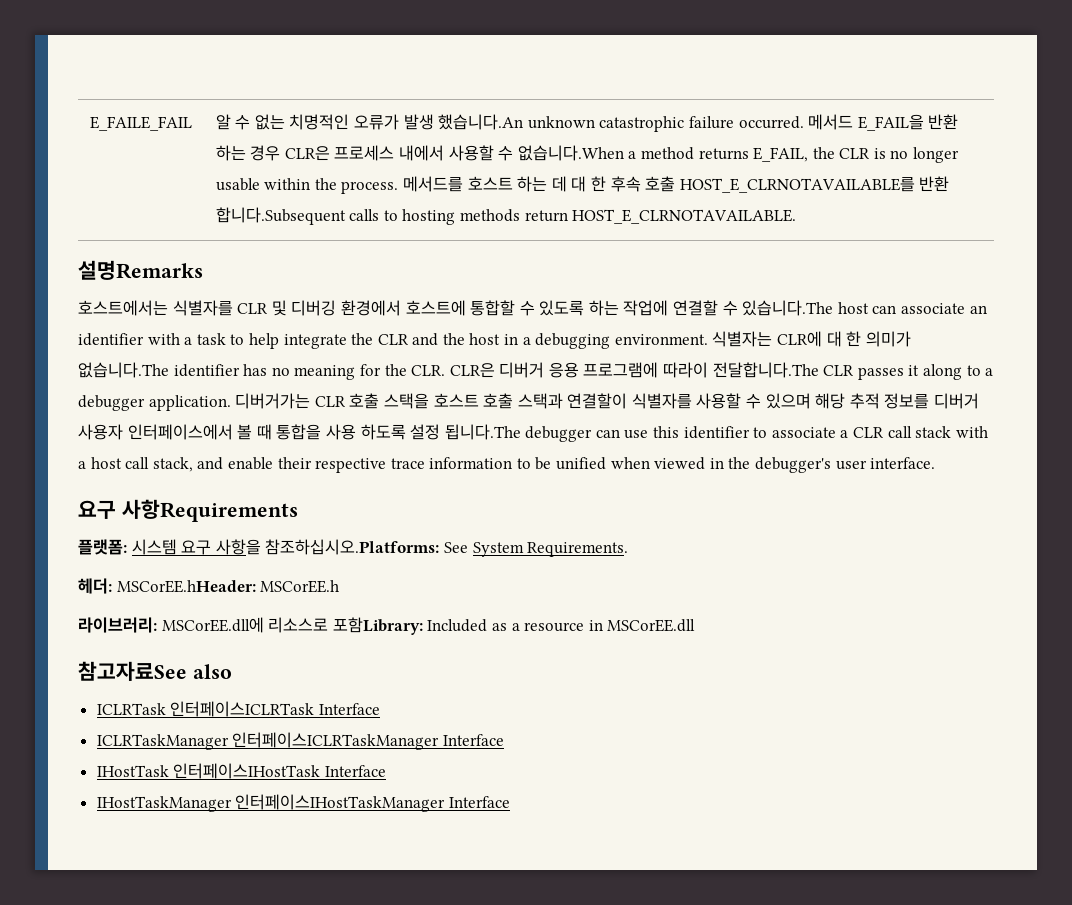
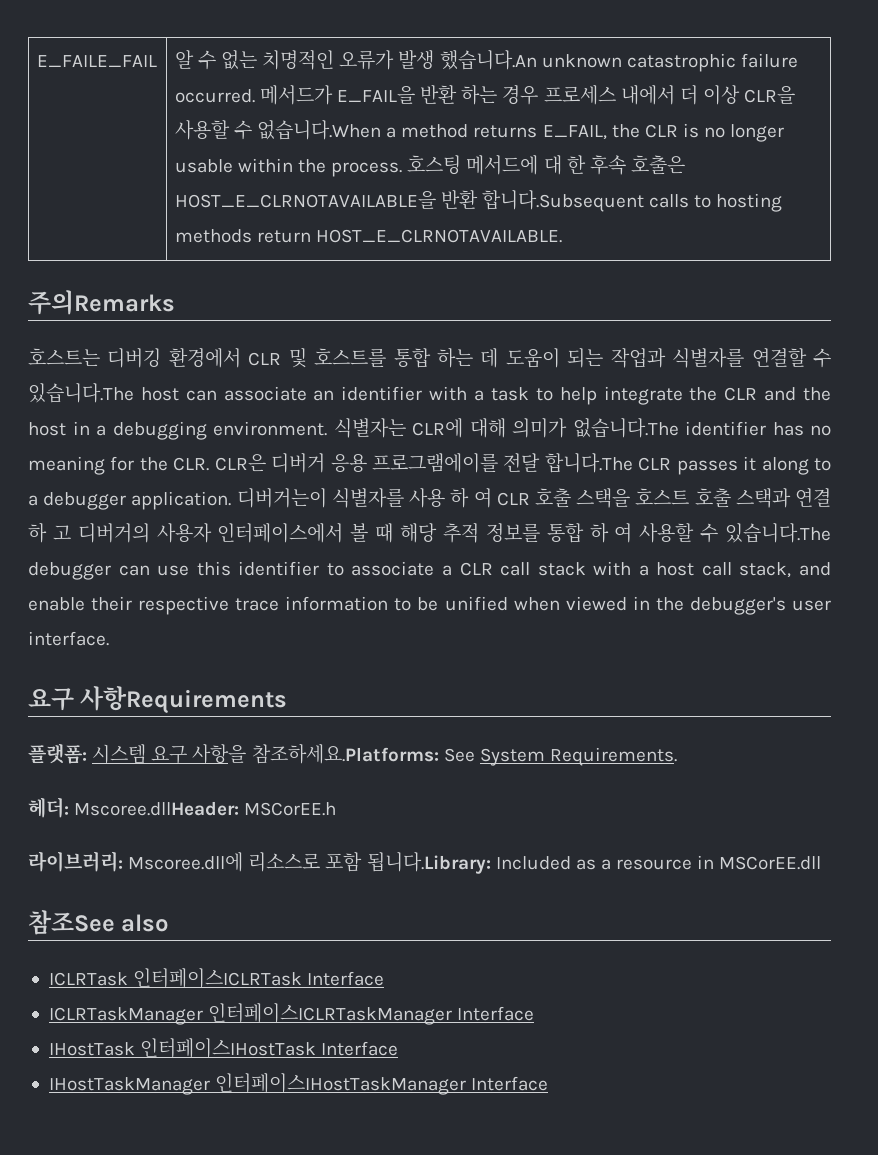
- 메서드 E_FAIL을 반환 하는 경우 CLR은 프로세스 내에서 사용할 수 없습니다.When a method returns E_FAIL, the CLR is no longer usable within the process.
+ 메서드가 E_FAIL을 반환 하는 경우 프로세스 내에서 더 이상 CLR을 사용할 수 없습니다.When a method returns E_FAIL, the CLR is no longer usable within the process.
- 메서드를 호스트 하는 데 대 한 후속 호출 HOST_E_CLRNOTAVAILABLE를 반환 합니다.Subsequent calls to hosting methods return HOST_E_CLRNOTAVAILABLE.
+ 호스팅 메서드에 대 한 후속 호출은 HOST_E_CLRNOTAVAILABLE을 반환 합니다.Subsequent calls to hosting methods return HOST_E_CLRNOTAVAILABLE.
- 설명Remarks
- 호스트에서는 식별자를 CLR 및 디버깅 환경에서 호스트에 통합할 수 있도록 하는 작업에 연결할 수 있습니다.The host can associate an identifier with a task to help integrate the CLR and the host in a debugging environment.
+ 주의Remarks
+ 호스트는 디버깅 환경에서 CLR 및 호스트를 통합 하는 데 도움이 되는 작업과 식별자를 연결할 수 있습니다.The host can associate an identifier with a task to help integrate the CLR and the host in a debugging environment.
- 식별자는 CLR에 대 한 의미가 없습니다.The identifier has no meaning for the CLR. CLR은 디버거 응용 프로그램에 따라이 전달합니다.The CLR passes it along to a debugger application.
+ 식별자는 CLR에 대해 의미가 없습니다.The identifier has no meaning for the CLR. CLR은 디버거 응용 프로그램에이를 전달 합니다.The CLR passes it along to a debugger application.
- 디버거가는 CLR 호출 스택을 호스트 호출 스택과 연결할이 식별자를 사용할 수 있으며 해당 추적 정보를 디버거 사용자 인터페이스에서 볼 때 통합을 사용 하도록 설정 됩니다.The debugger can use this identifier to associate a CLR call stack with a host call stack, and enable their respective trace information to be unified when viewed in the debugger's user interface.
+ 디버거는이 식별자를 사용 하 여 CLR 호출 스택을 호스트 호출 스택과 연결 하 고 디버거의 사용자 인터페이스에서 볼 때 해당 추적 정보를 통합 하 여 사용할 수 있습니다.The debugger can use this identifier to associate a CLR call stack with a host call stack, and enable their respective trace information to be unified when viewed in the debugger's user interface.
- 플랫폼: 시스템 요구 사항을 참조하십시오.Platforms: See System Requirements.
+ 플랫폼: 시스템 요구 사항을 참조하세요.Platforms: See System Requirements.
- 헤더: MSCorEE.hHeader: MSCorEE.h
+ 헤더: Mscoree.dllHeader: MSCorEE.h
- 라이브러리: MSCorEE.dll에 리소스로 포함Library: Included as a resource in MSCorEE.dll
+ 라이브러리: Mscoree.dll에 리소스로 포함 됩니다.Library: Included as a resource in MSCorEE.dll
- 참고자료See also
+ 참조See also

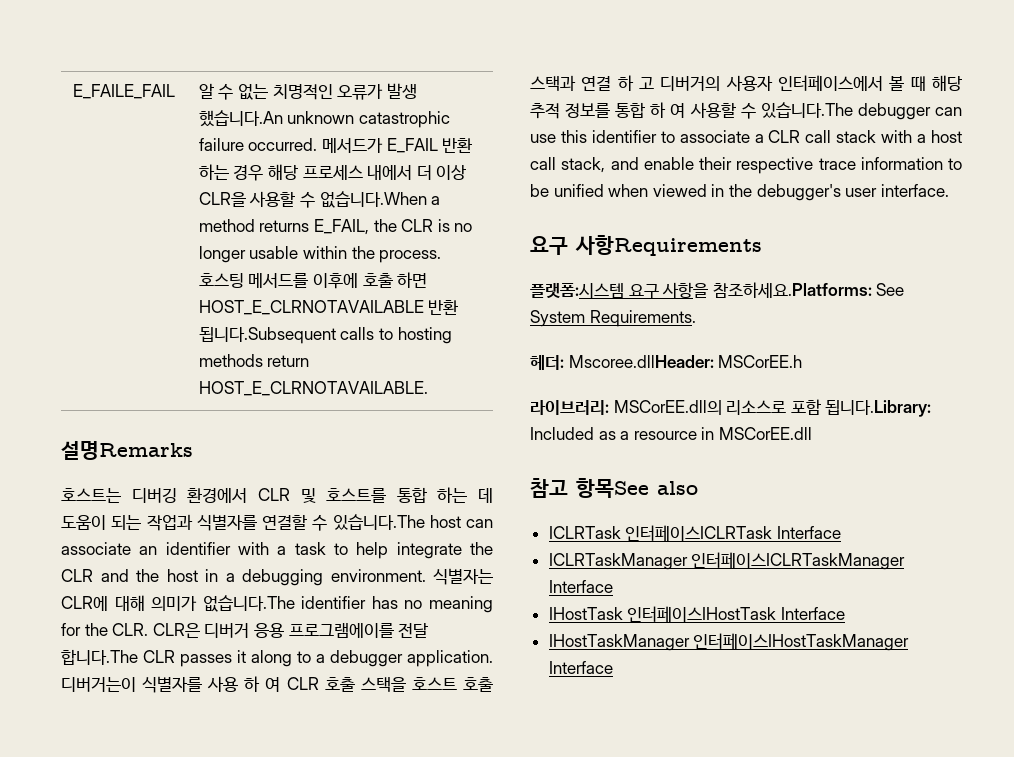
- 메서드가 E_FAIL을 반환 하는 경우 프로세스 내에서 더 이상 CLR을 사용할 수 없습니다.When a method returns E_FAIL, the CLR is no longer usable within the process.
+ 메서드가 E_FAIL 반환 하는 경우 해당 프로세스 내에서 더 이상 CLR을 사용할 수 없습니다.When a method returns E_FAIL, the CLR is no longer usable within the process.
- 호스팅 메서드에 대 한 후속 호출은 HOST_E_CLRNOTAVAILABLE을 반환 합니다.Subsequent calls to hosting methods return HOST_E_CLRNOTAVAILABLE.
+ 호스팅 메서드를 이후에 호출 하면 HOST_E_CLRNOTAVAILABLE 반환 됩니다.Subsequent calls to hosting methods return HOST_E_CLRNOTAVAILABLE.
- 주의Remarks
+ 설명Remarks
- 플랫폼: 시스템 요구 사항을 참조하세요.Platforms: See System Requirements.
+ 플랫폼:시스템 요구 사항을 참조하세요.Platforms: See System Requirements.
- 라이브러리: Mscoree.dll에 리소스로 포함 됩니다.Library: Included as a resource in MSCorEE.dll
+ 라이브러리: MSCorEE.dll의 리소스로 포함 됩니다.Library: Included as a resource in MSCorEE.dll
- 참조See also
+ 참고 항목See also

